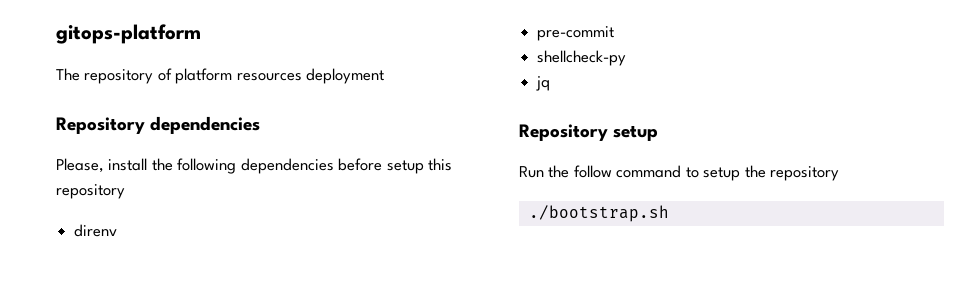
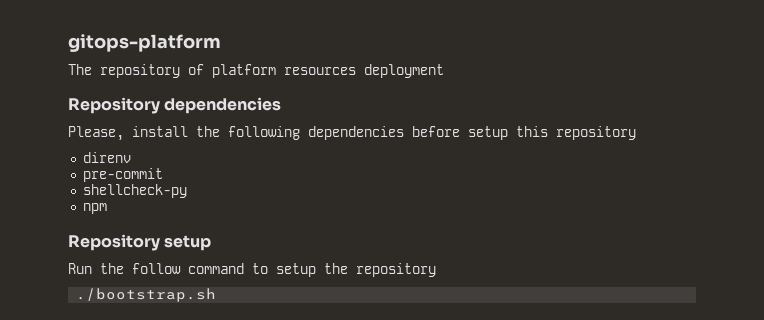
- jq
+ npm

